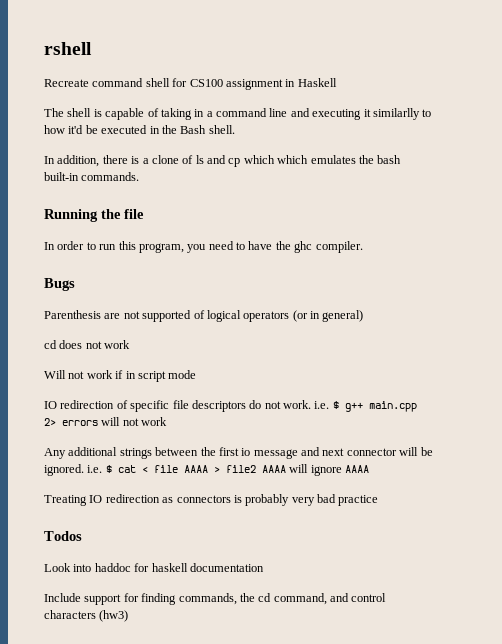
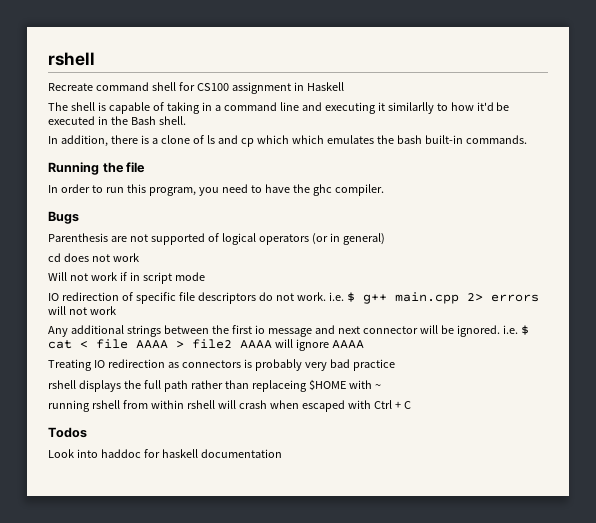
+ rshell displays the full path rather than replaceing $HOME with ~
+ running rshell from within rshell will crash when escaped with Ctrl + C
- Include support for finding commands, the cd command, and control characters (hw3)

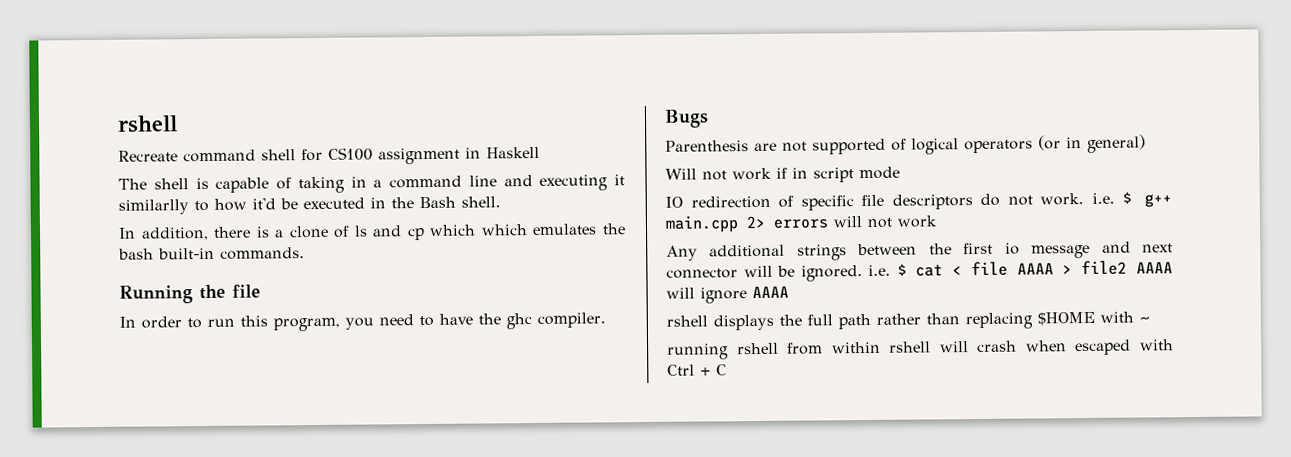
- cd does not work
- Treating IO redirection as connectors is probably very bad practice
- rshell displays the full path rather than replaceing $HOME with ~
+ rshell displays the full path rather than replacing $HOME with ~
- Todos
- Look into haddoc for haskell documentation

